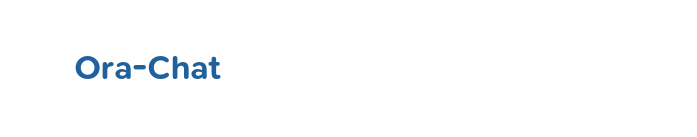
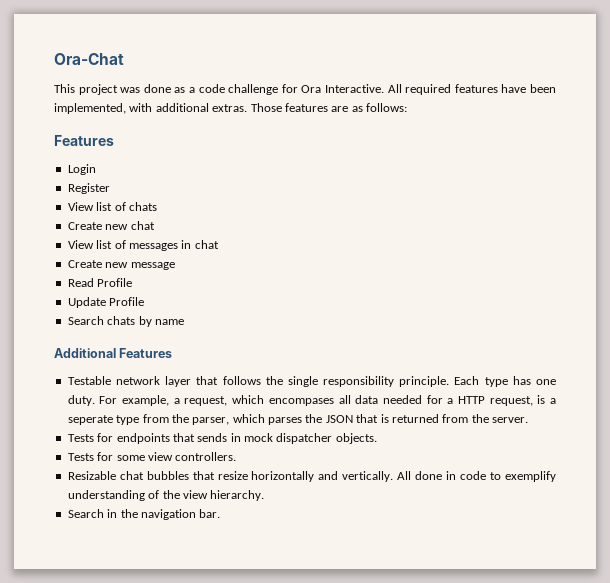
+ This project was done as a code challenge for Ora Interactive. All required features have been implemented, with additional extras. Those features are as follows:
+ Features
+ Login
+ Register
+ View list of chats
+ Create new chat
+ View list of messages in chat
+ Create new message
+ Read Profile
+ Update Profile
+ Search chats by name
+ Additional Features
+ Testable network layer that follows the single responsibility principle. Each type has one duty. For example, a request, which encompases all data needed for a HTTP request, is a seperate type from the parser, which parses the JSON that is returned from the server.
+ Tests for endpoints that sends in mock dispatcher objects.
+ Tests for some view controllers.
+ Resizable chat bubbles that resize horizontally and vertically. All done in code to exemplify understanding of the view hierarchy.
+ Search in the navigation bar.

